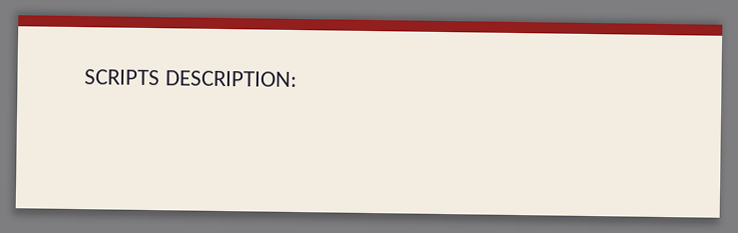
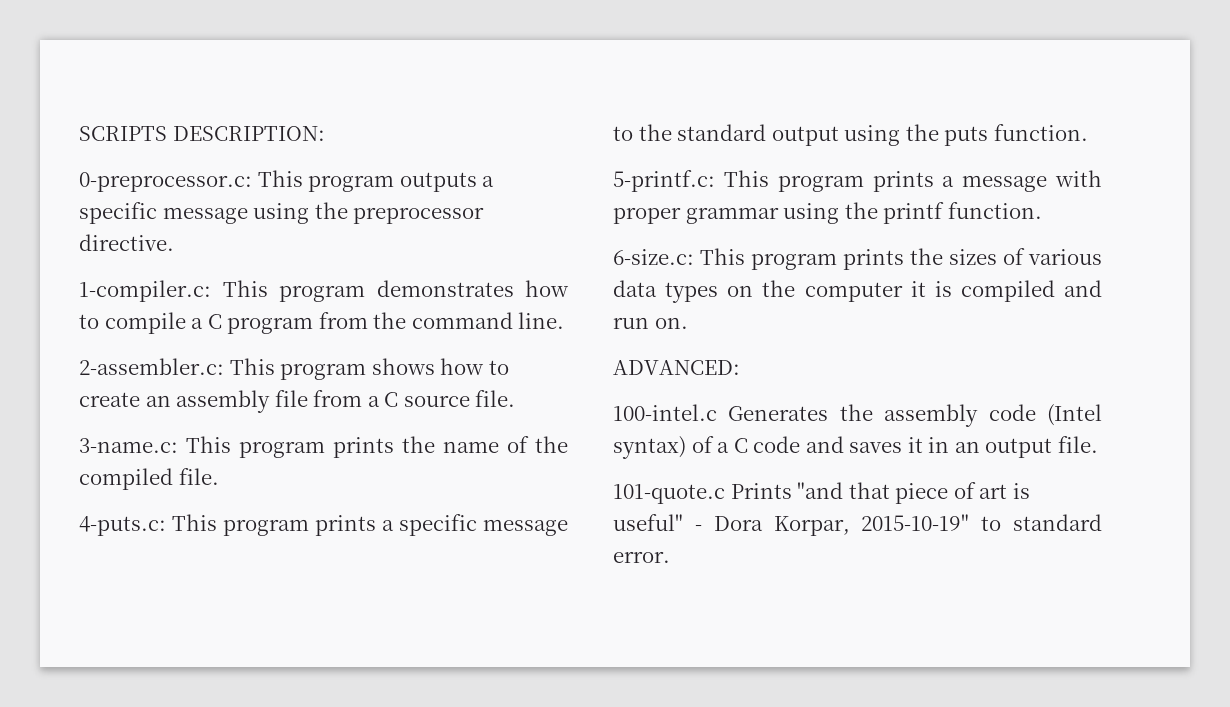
+ 0-preprocessor.c: This program outputs a specific message using the preprocessor directive.
+ 1-compiler.c: This program demonstrates how to compile a C program from the command line.
+ 2-assembler.c: This program shows how to create an assembly file from a C source file.
+ 3-name.c: This program prints the name of the compiled file.
+ 4-puts.c: This program prints a specific message to the standard output using the puts function.
+ 5-printf.c: This program prints a message with proper grammar using the printf function.
+ 6-size.c: This program prints the sizes of various data types on the computer it is compiled and run on.
+ ADVANCED:
+ 100-intel.c Generates the assembly code (Intel syntax) of a C code and saves it in an output file.
+ 101-quote.c Prints "and that piece of art is useful" - Dora Korpar, 2015-10-19" to standard error.

